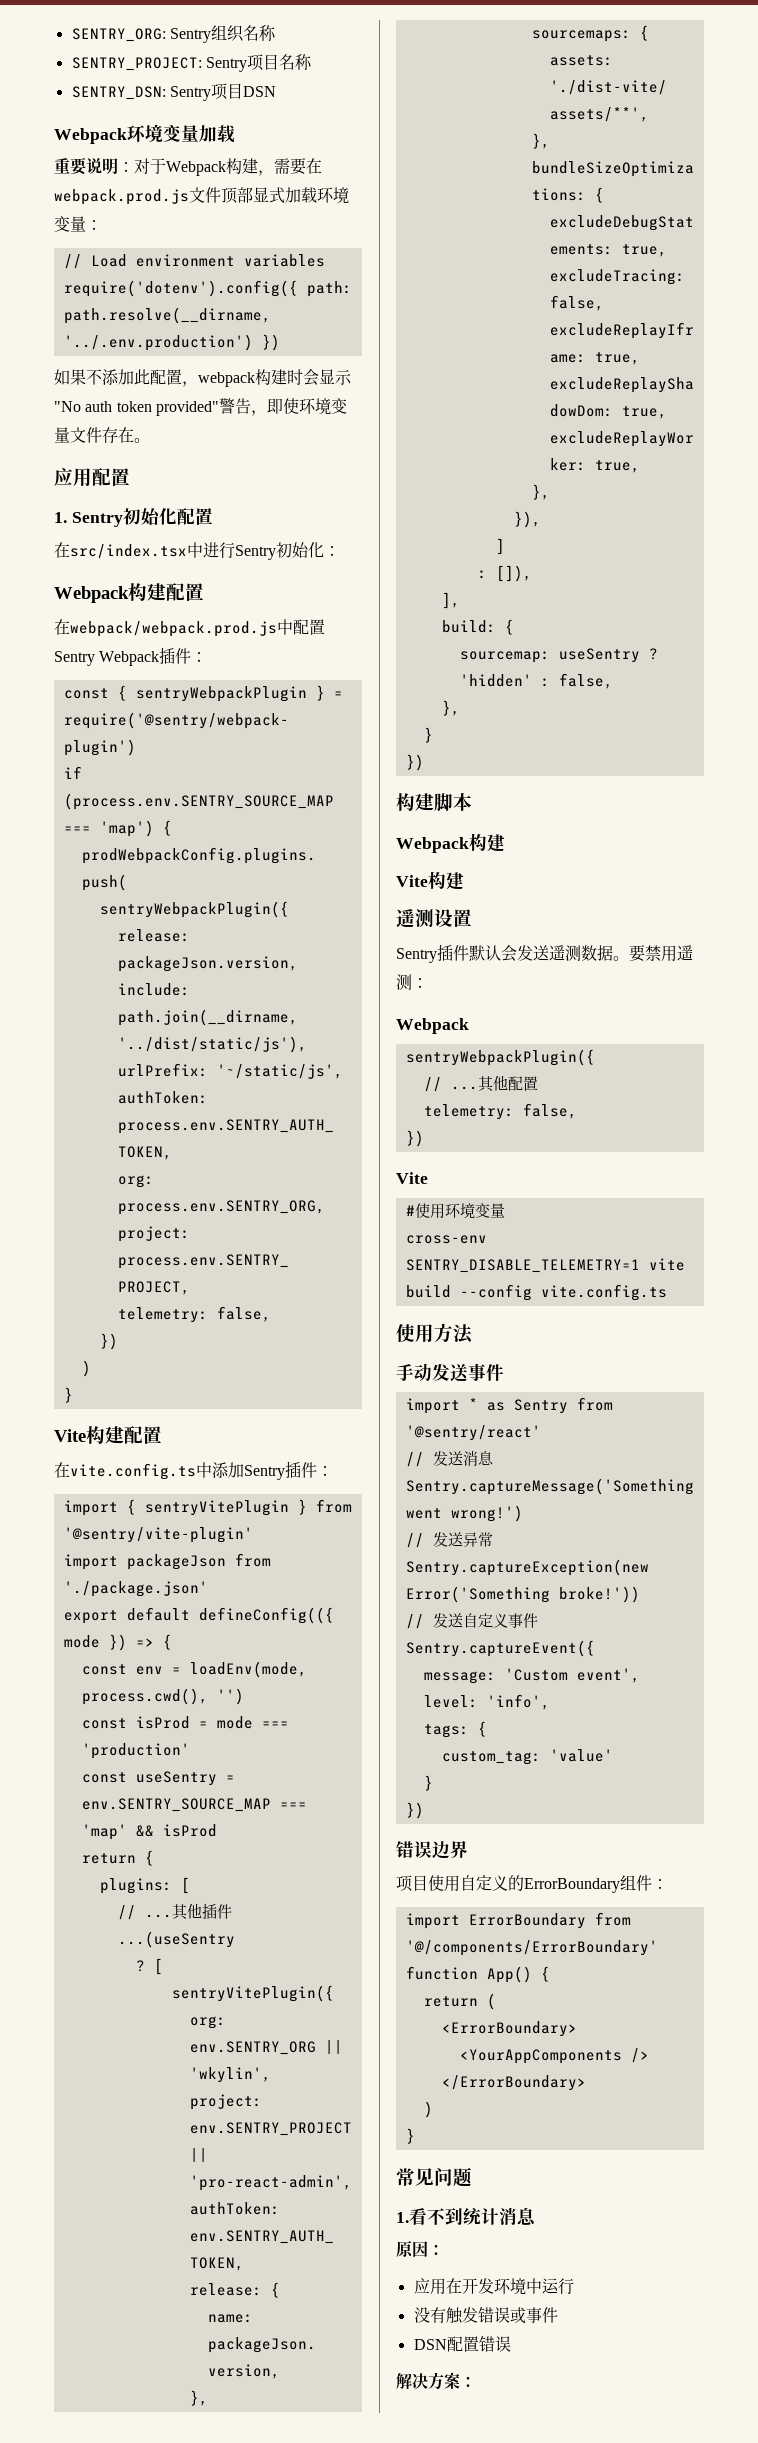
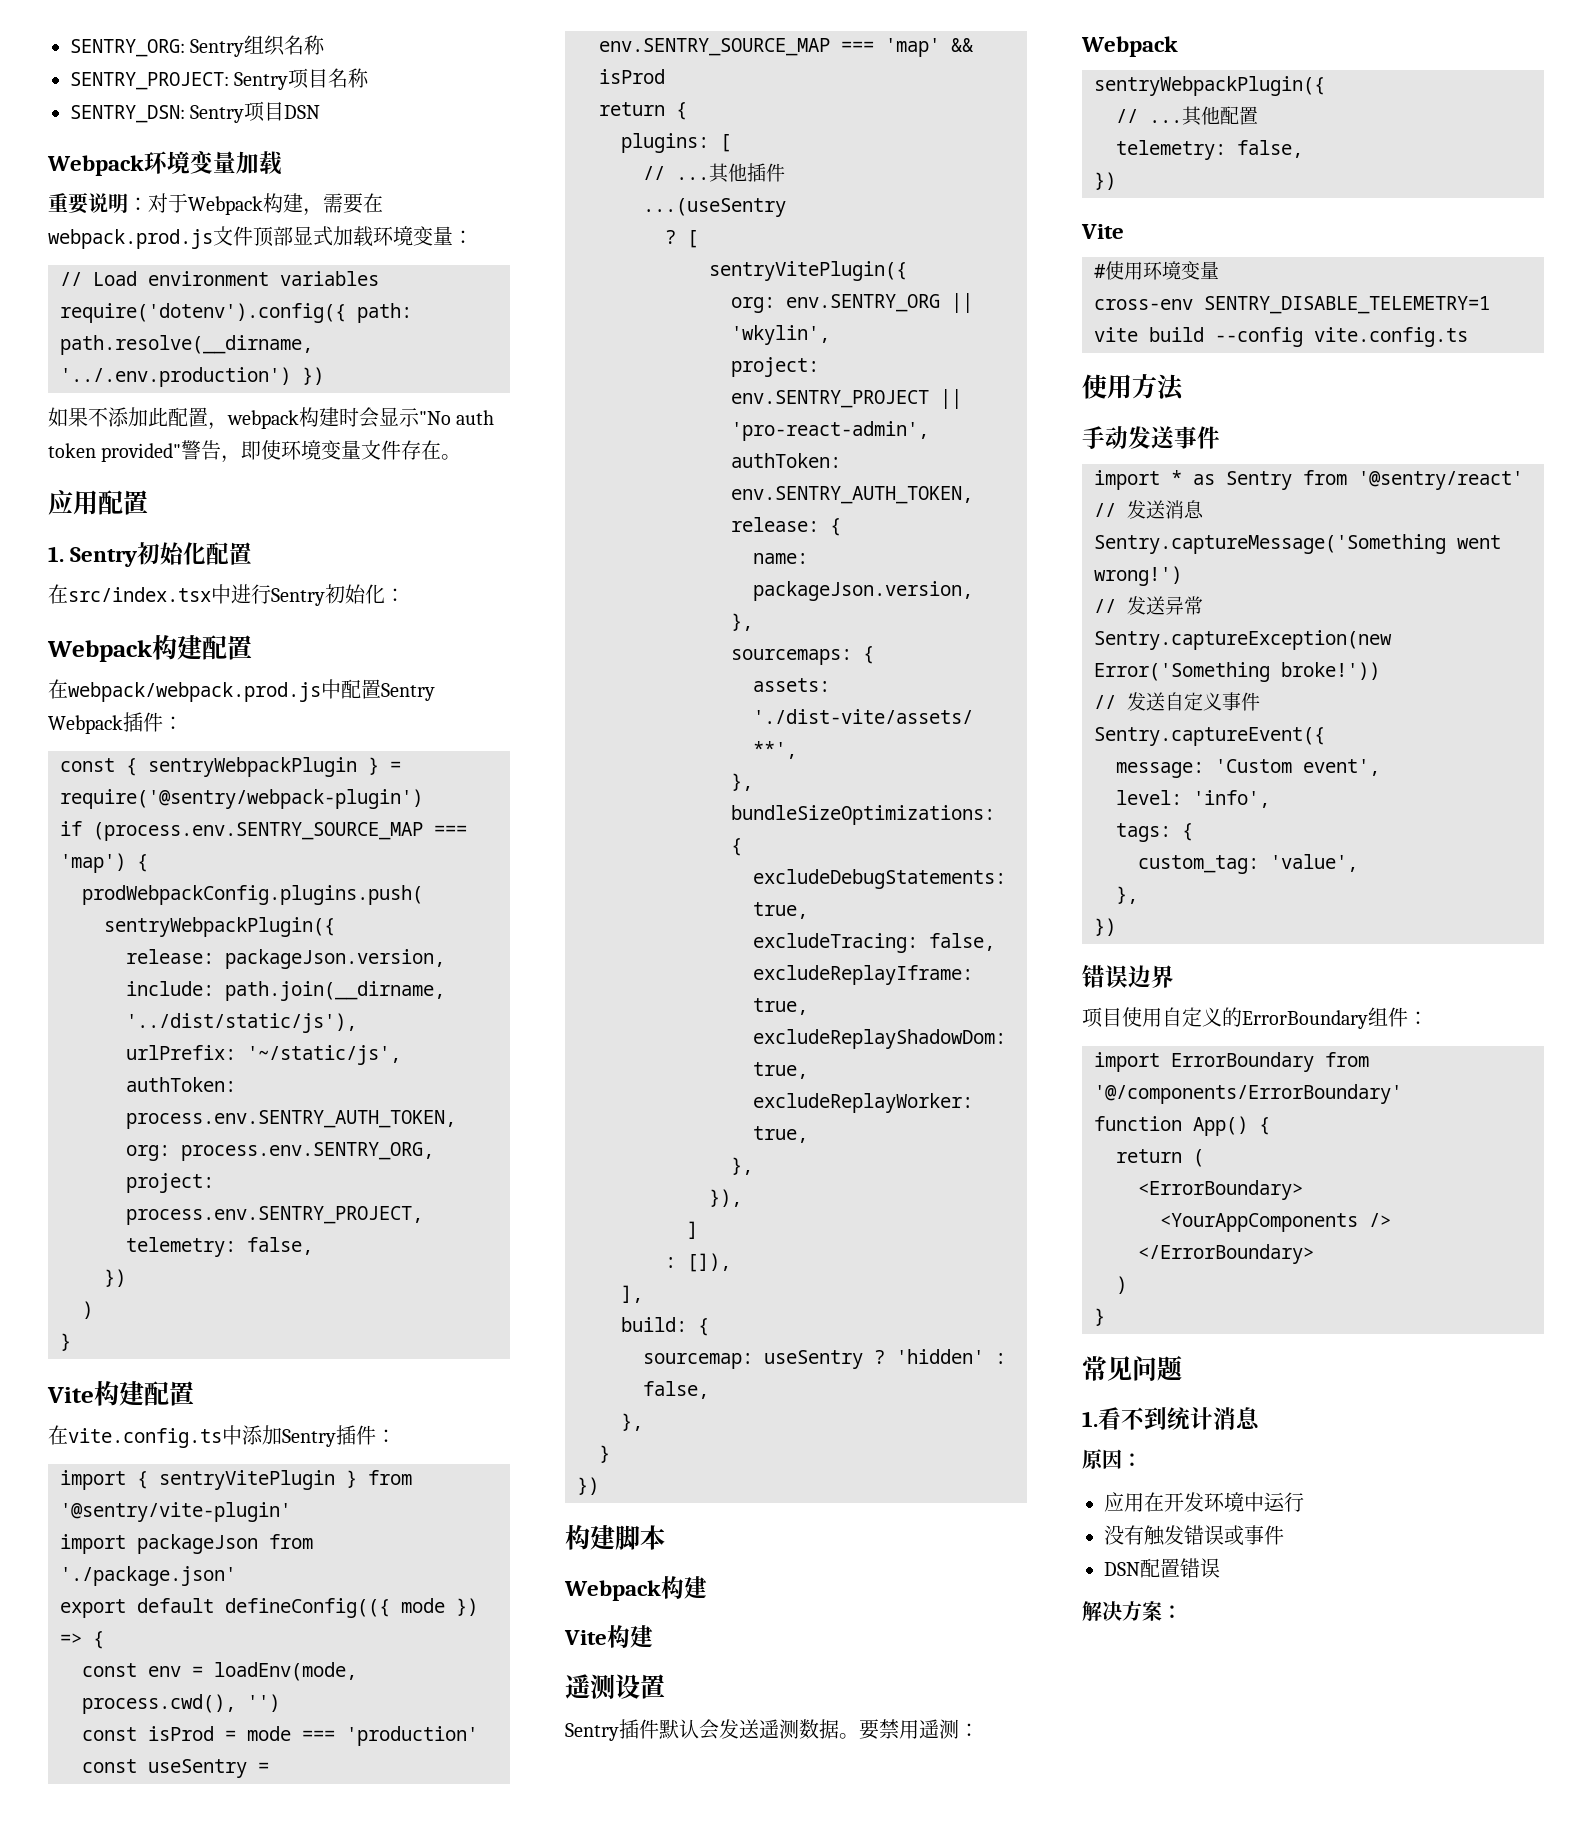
- custom_tag: 'value'
- }
+ custom_tag: 'value',
+ },

